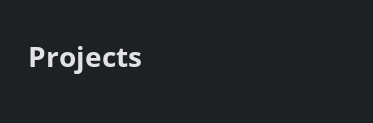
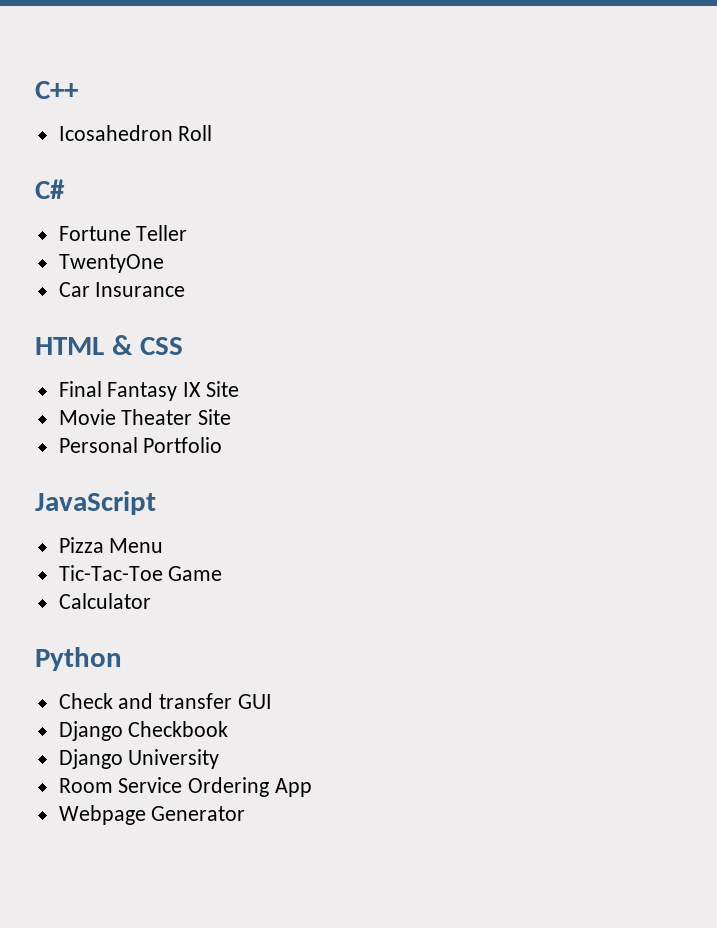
- Projects
+ C++
+ Icosahedron Roll
+ C#
+ Fortune Teller
+ TwentyOne
+ Car Insurance
+ HTML & CSS
+ Final Fantasy IX Site
+ Movie Theater Site
+ Personal Portfolio
+ JavaScript
+ Pizza Menu
+ Tic-Tac-Toe Game
+ Calculator
+ Python
+ Check and transfer GUI
+ Django Checkbook
+ Django University
+ Room Service Ordering App
+ Webpage Generator

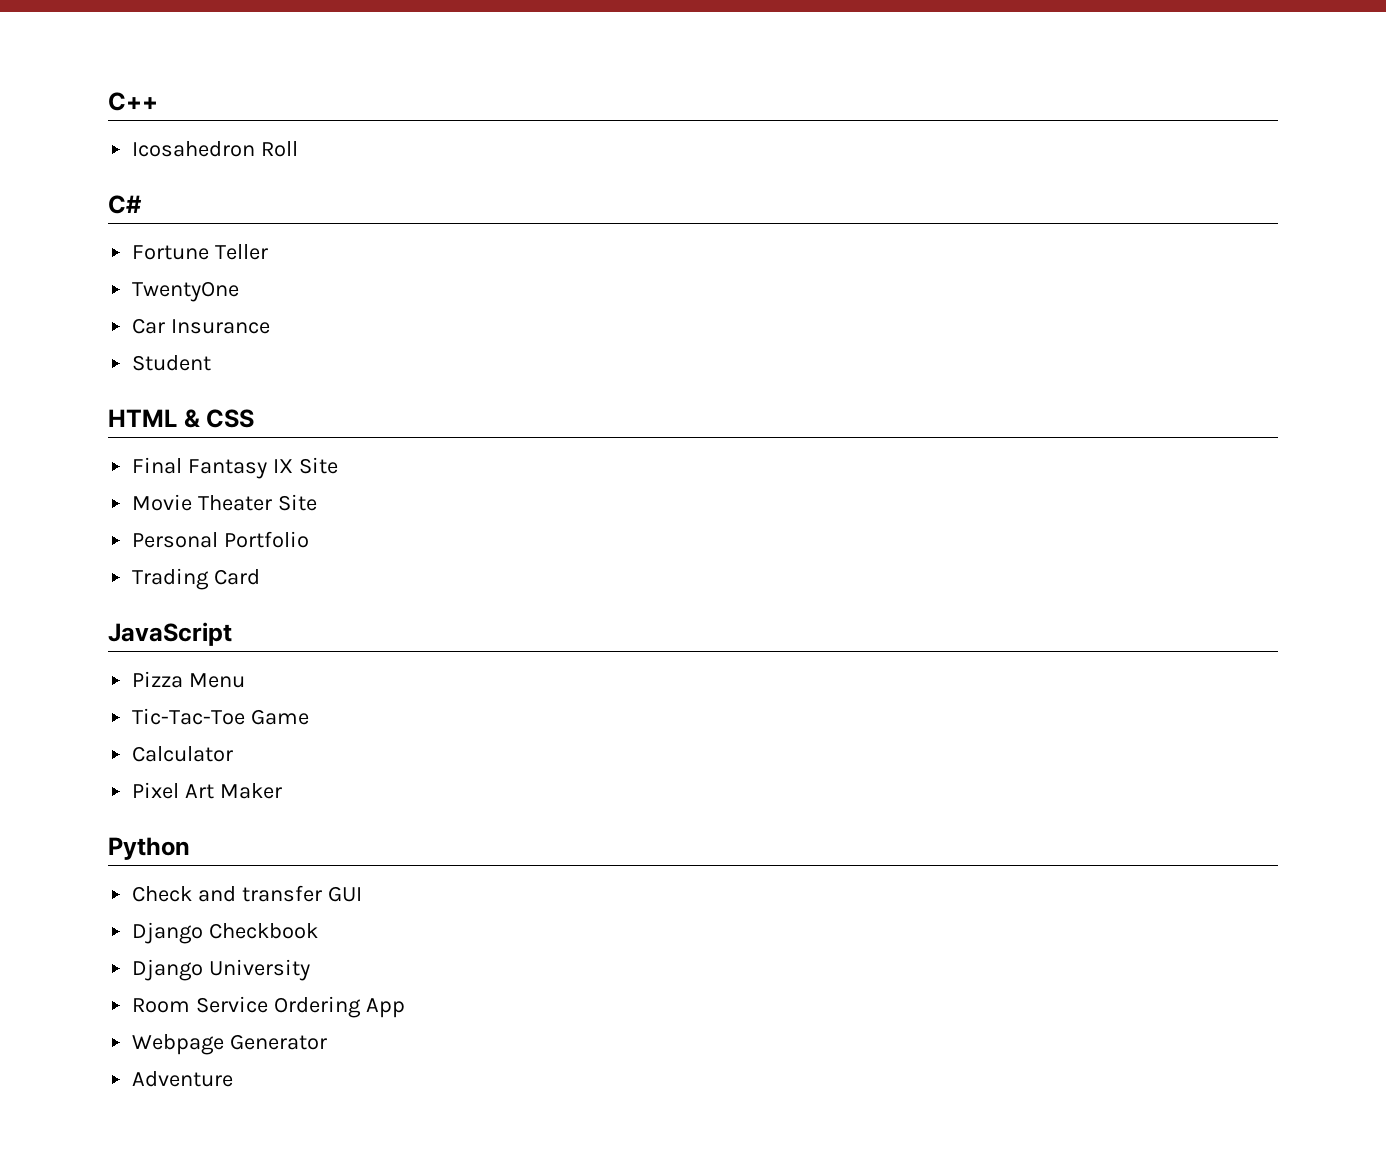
+ Student
+ Trading Card
+ Pixel Art Maker
+ Adventure

